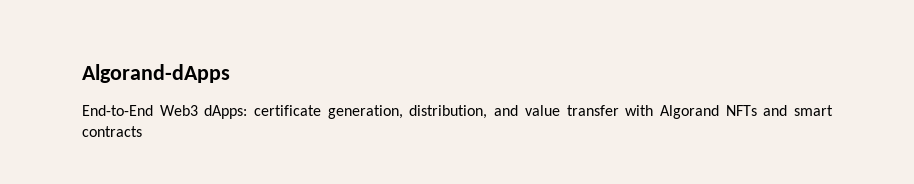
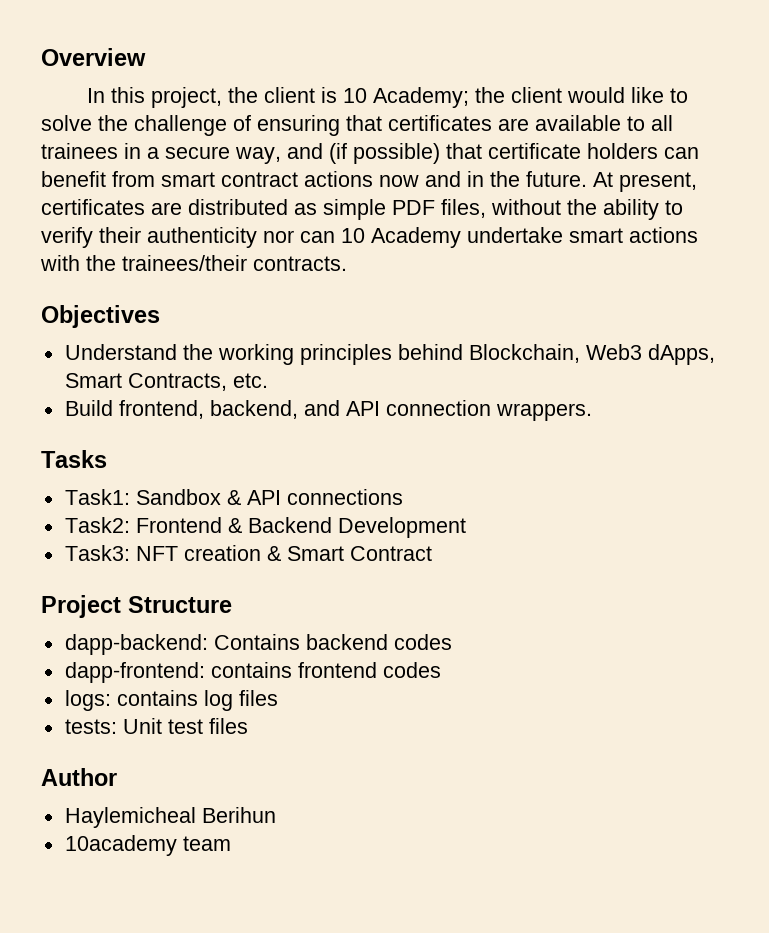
- Algorand-dApps
- End-to-End Web3 dApps: certificate generation, distribution, and value transfer with Algorand NFTs and smart contracts
+ Overview
+ In this project, the client is 10 Academy; the client would like to solve the challenge of ensuring that certificates are available to all trainees in a secure way, and (if possible) that certificate holders can benefit from smart contract actions now and in the future. At present, certificates are distributed as simple PDF files, without the ability to verify their authenticity nor can 10 Academy undertake smart actions with the trainees/their contracts.
+ Objectives
+ Understand the working principles behind Blockchain, Web3 dApps, Smart Contracts, etc.
+ Build frontend, backend, and API connection wrappers.
+ Tasks
+ Task1: Sandbox & API connections
+ Task2: Frontend & Backend Development
+ Task3: NFT creation & Smart Contract
+ Project Structure
+ dapp-backend: Contains backend codes
+ dapp-frontend: contains frontend codes
+ logs: contains log files
+ tests: Unit test files
+ Author
+ Haylemicheal Berihun
+ 10academy team

